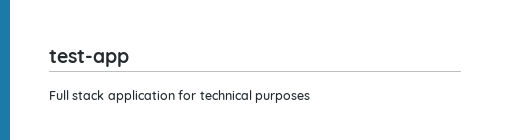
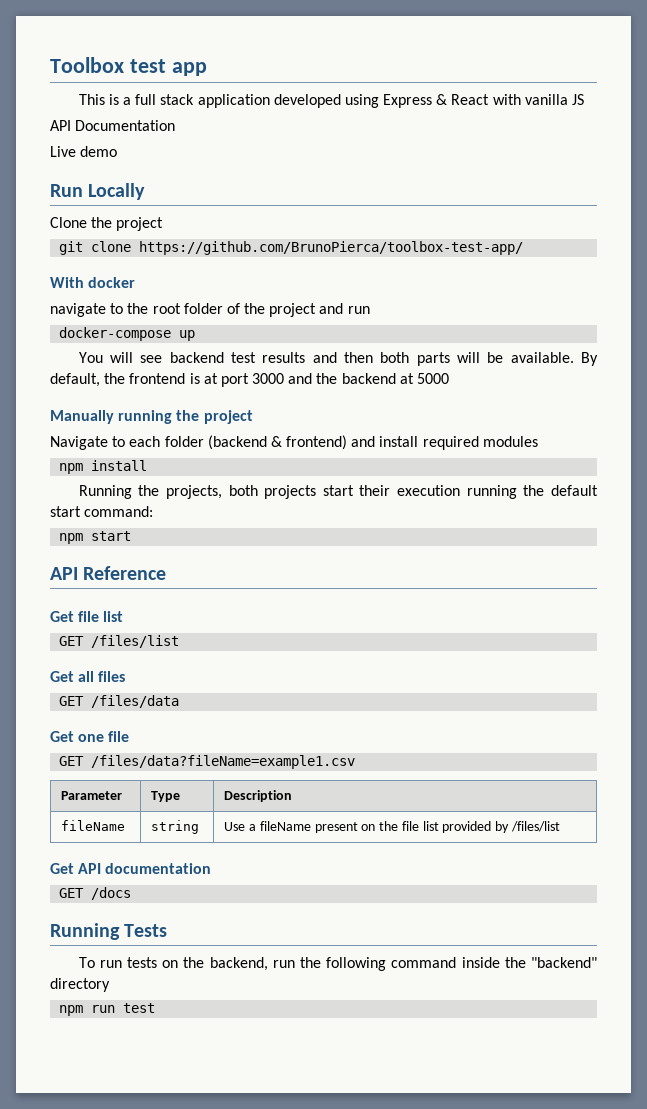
- test-app
- Full stack application for technical purposes
+ Toolbox test app
+ This is a full stack application developed using Express & React with vanilla JS
+ API Documentation
+ Live demo
+ Run Locally
+ Clone the project
+ git clone https://github.com/BrunoPierca/toolbox-test-app/
+ With docker
+ navigate to the root folder of the project and run
+ docker-compose up
+ You will see backend test results and then both parts will be available. By default, the frontend is at port 3000 and the backend at 5000
+ Manually running the project
+ Navigate to each folder (backend & frontend) and install required modules
+ npm install
+ Running the projects, both projects start their execution running the default start command:
+ npm start
+ API Reference
+ Get file list
+ GET /files/list
+ Get all files
+ GET /files/data
+ Get one file
+ GET /files/data?fileName=example1.csv
+ Parameter | Type | Description
+ fileName | string | Use a fileName present on the file list provided by /files/list
+ Get API documentation
+ GET /docs
+ Running Tests
+ To run tests on the backend, run the following command inside the "backend" directory
+ npm run test

